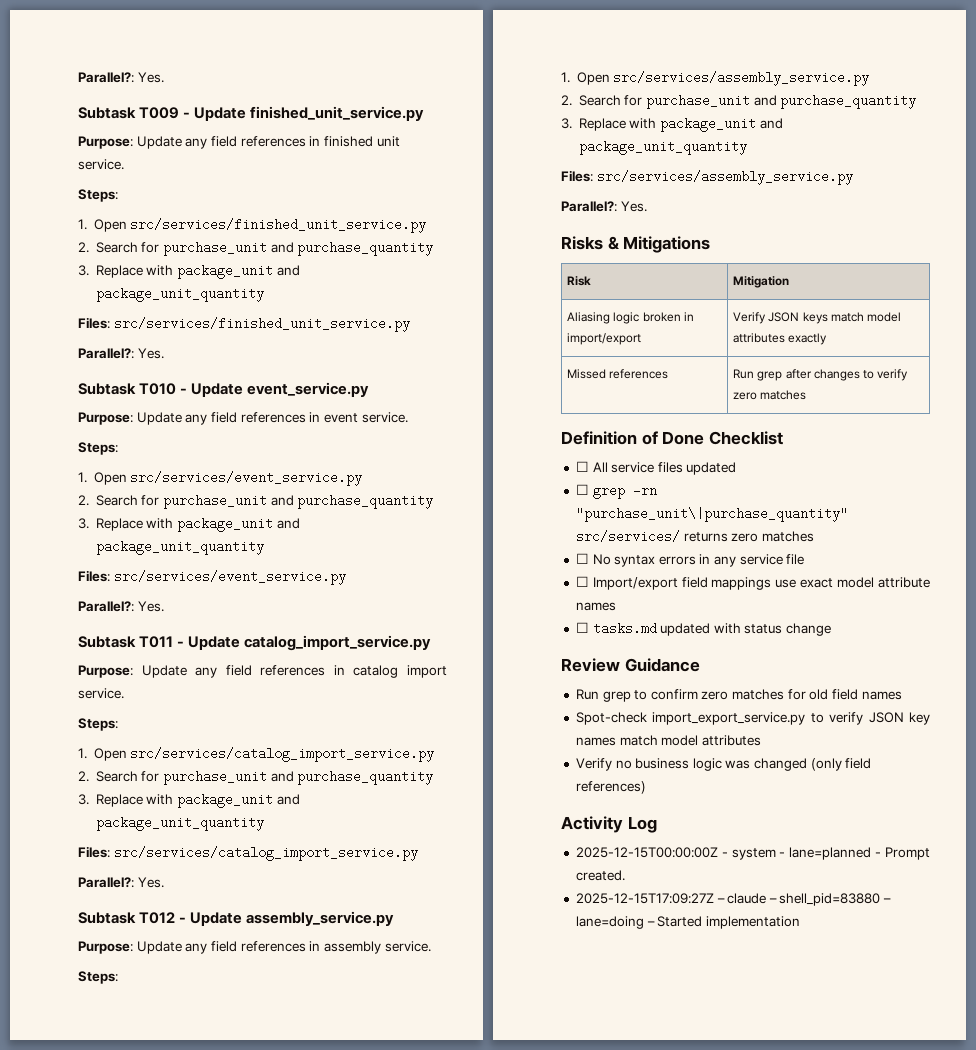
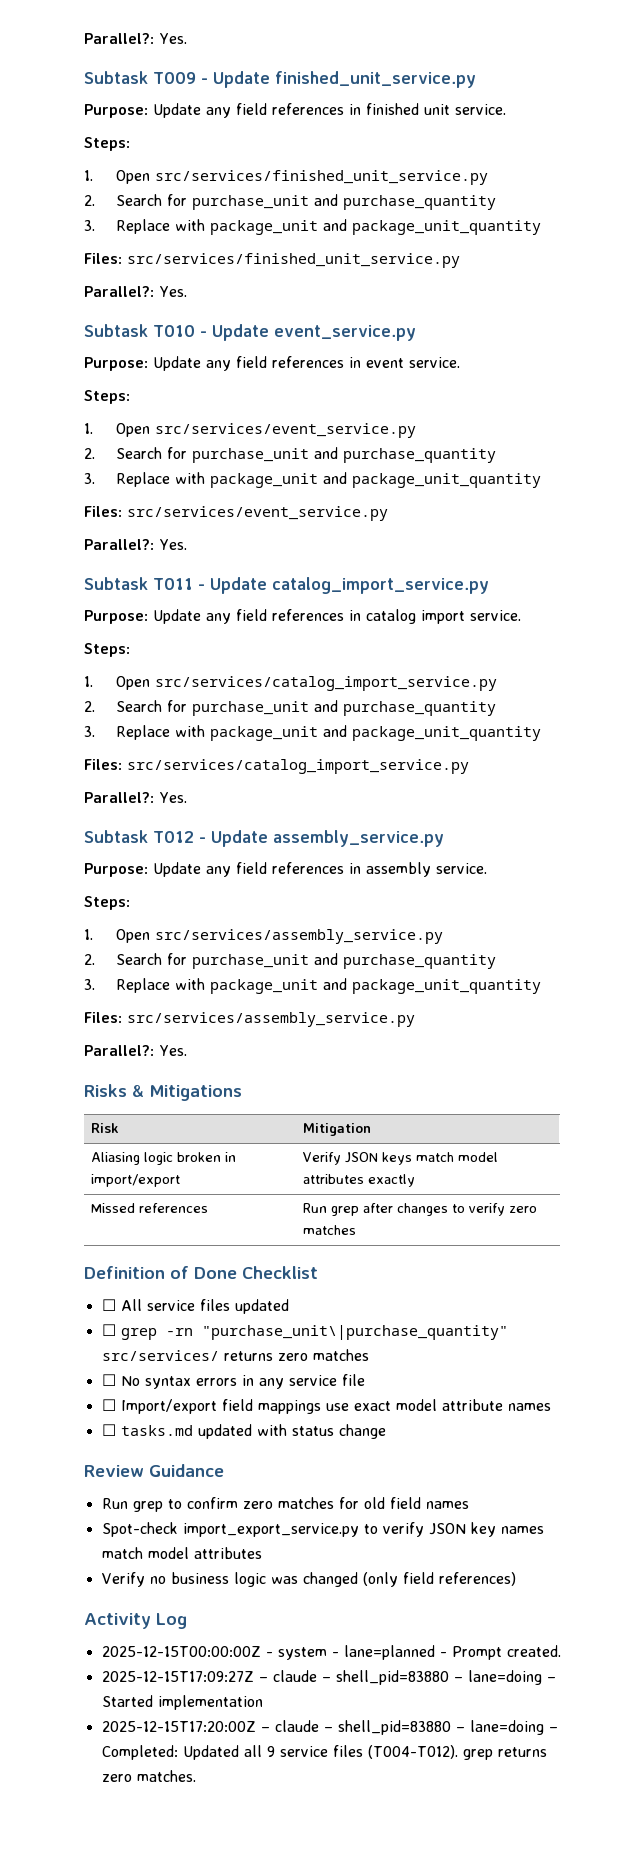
+ 2025-12-15T17:20:00Z – claude – shell_pid=83880 – lane=doing – Completed: Updated all 9 service files (T004-T012). grep returns zero matches.

